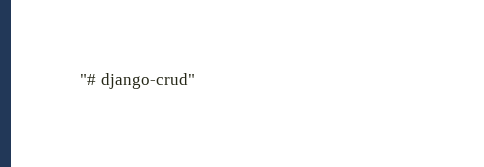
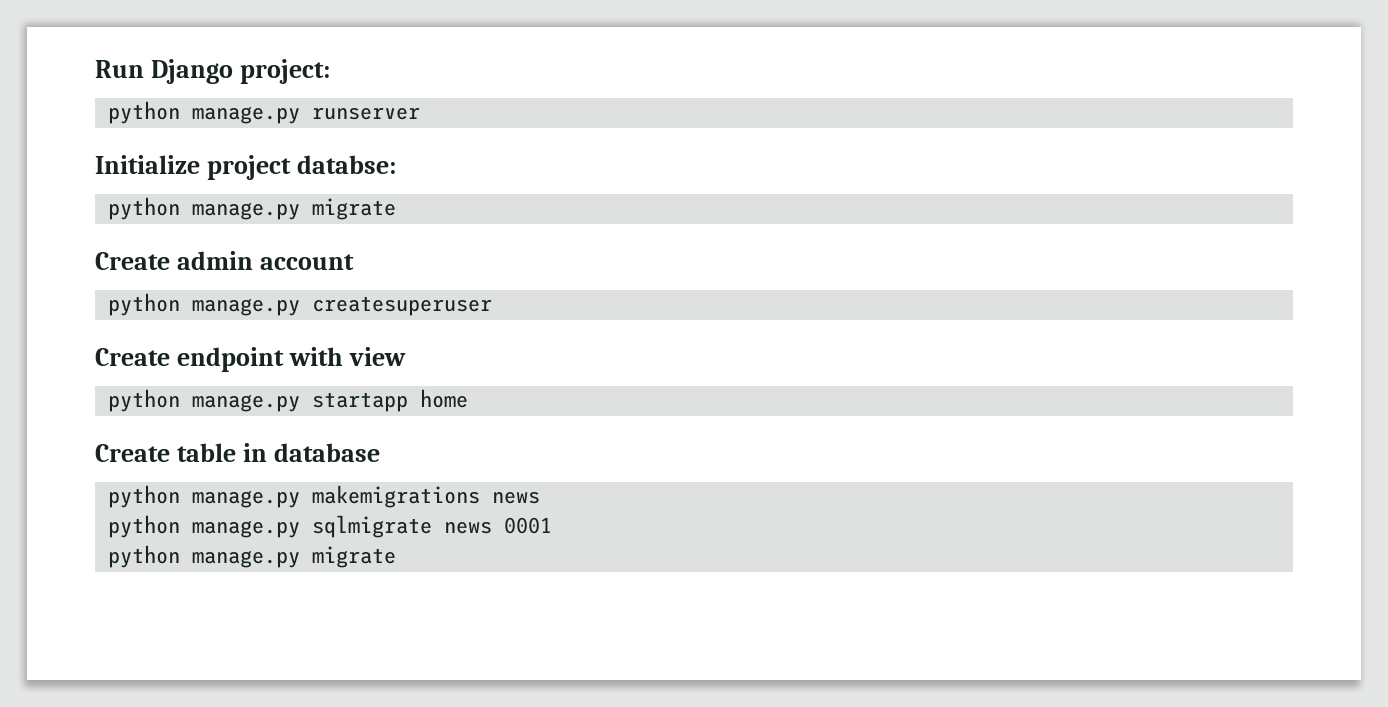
- "# django-crud"
+ Run Django project:
+ python manage.py runserver
+ Initialize project databse:
+ python manage.py migrate
+ Create admin account
+ python manage.py createsuperuser
+ Create endpoint with view
+ python manage.py startapp home
+ Create table in database
+ python manage.py makemigrations news
+ python manage.py sqlmigrate news 0001
+ python manage.py migrate

